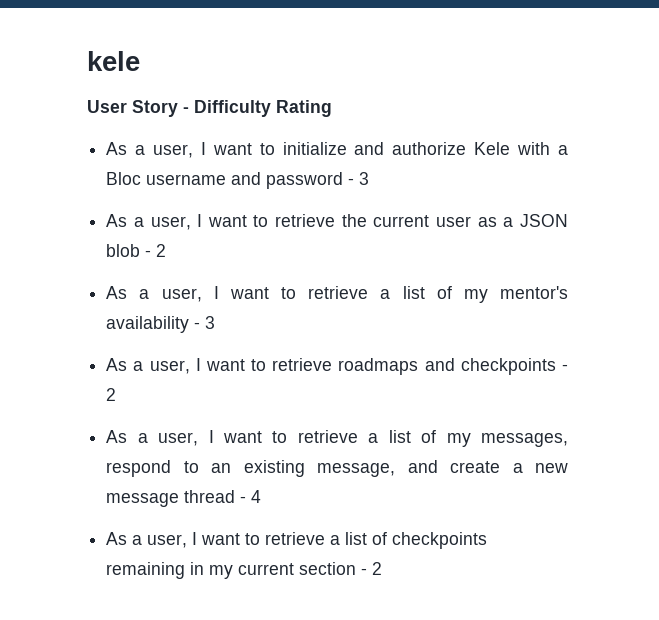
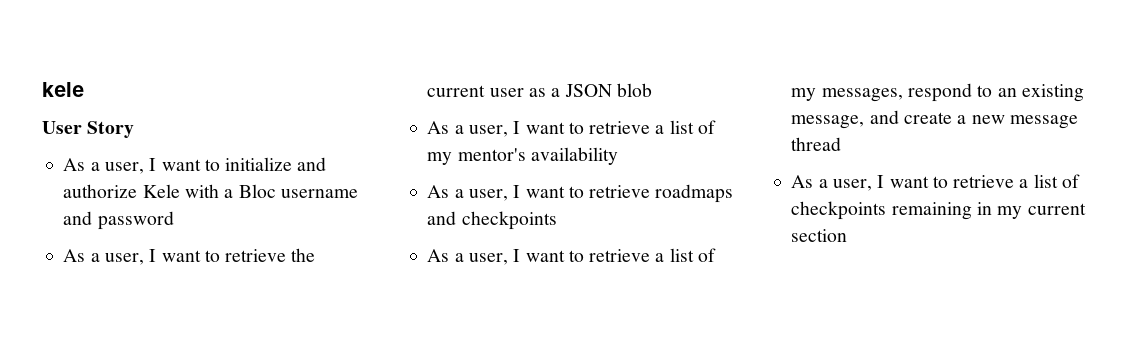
- User Story - Difficulty Rating
+ User Story
- As a user, I want to initialize and authorize Kele with a Bloc username and password - 3
+ As a user, I want to initialize and authorize Kele with a Bloc username and password
- As a user, I want to retrieve the current user as a JSON blob - 2
+ As a user, I want to retrieve the current user as a JSON blob
- As a user, I want to retrieve a list of my mentor's availability - 3
+ As a user, I want to retrieve a list of my mentor's availability
- As a user, I want to retrieve roadmaps and checkpoints - 2
+ As a user, I want to retrieve roadmaps and checkpoints
- As a user, I want to retrieve a list of my messages, respond to an existing message, and create a new message thread - 4
+ As a user, I want to retrieve a list of my messages, respond to an existing message, and create a new message thread
- As a user, I want to retrieve a list of checkpoints remaining in my current section - 2
+ As a user, I want to retrieve a list of checkpoints remaining in my current section

